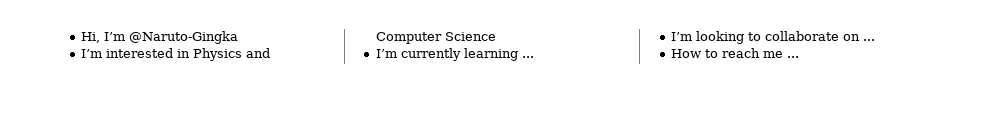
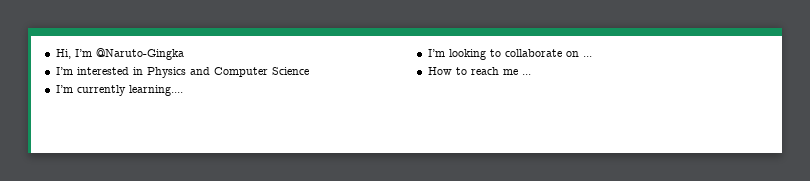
- I’m currently learning ...
+ I’m currently learning....

